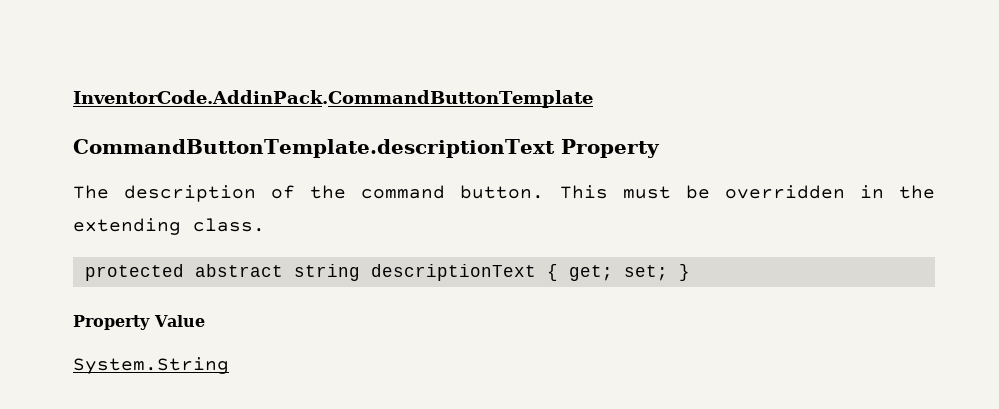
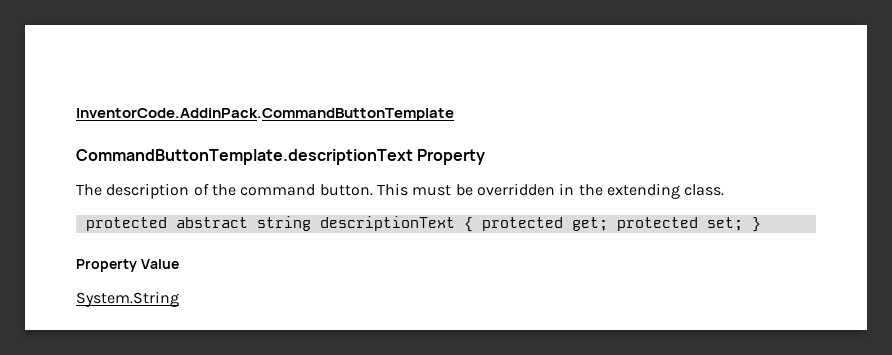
- protected abstract string descriptionText { get; set; }
+ protected abstract string descriptionText { protected get; protected set; }

